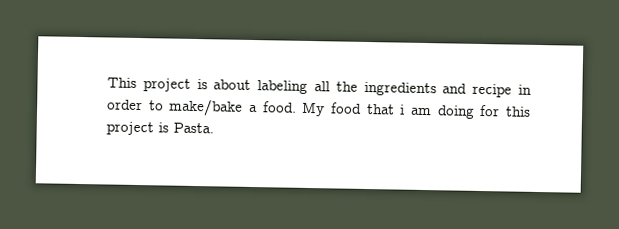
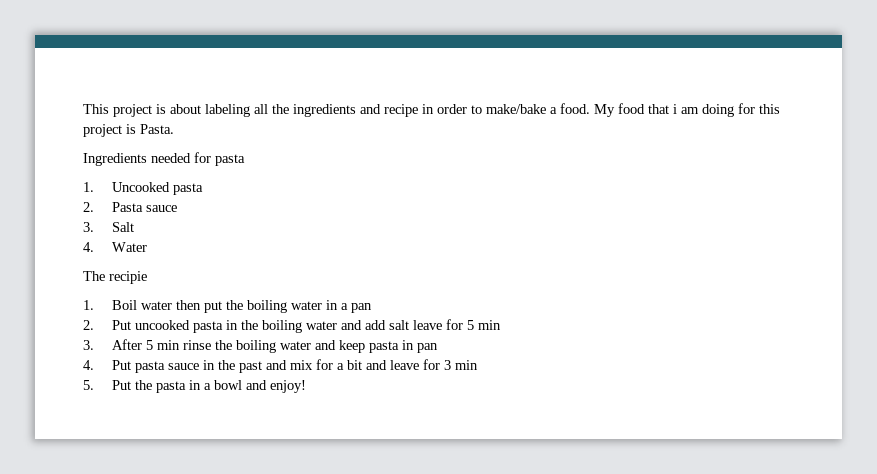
+ Ingredients needed for pasta
+ 1. Uncooked pasta
+ 2. Pasta sauce
+ 3. Salt
+ 4. Water
+ The recipie
+ 1. Boil water then put the boiling water in a pan
+ 2. Put uncooked pasta in the boiling water and add salt leave for 5 min
+ 3. After 5 min rinse the boiling water and keep pasta in pan
+ 4. Put pasta sauce in the past and mix for a bit and leave for 3 min
+ 5. Put the pasta in a bowl and enjoy!

